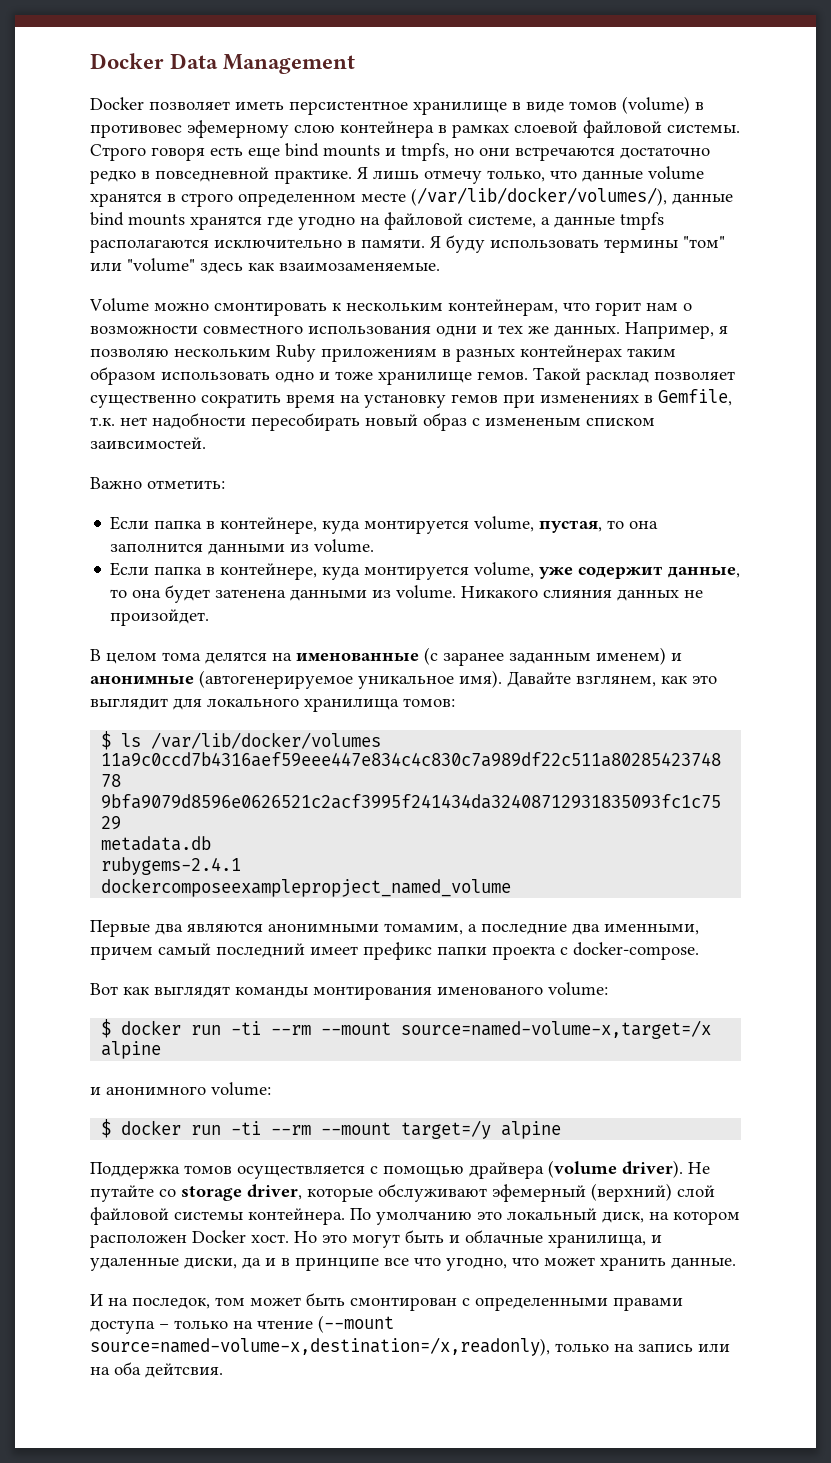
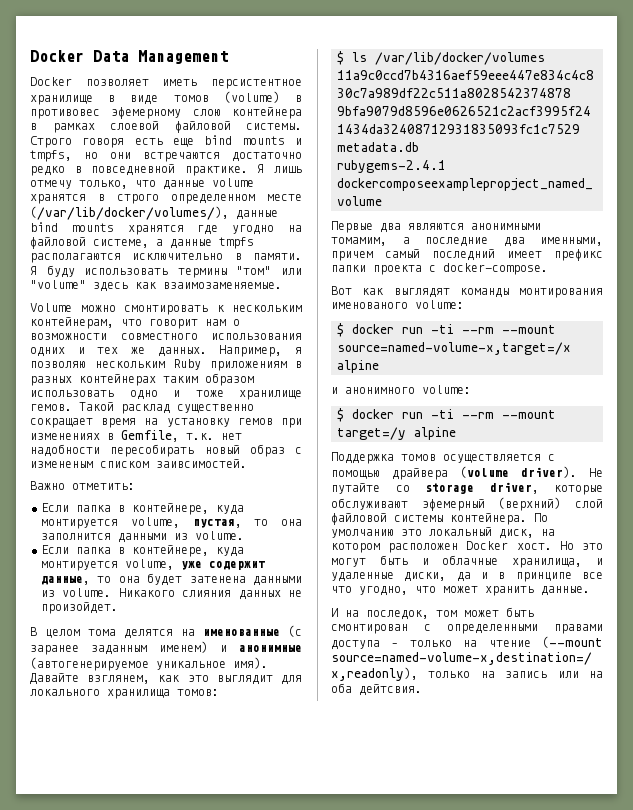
- Volume можно смонтировать к нескольким контейнерам, что горит нам о возможности совместного использования одни и тех же данных.
+ Volume можно смонтировать к нескольким контейнерам, что говорит нам о возможности совместного использования одних и тех же данных.
- Такой расклад позволяет существенно сократить время на установку гемов при изменениях в Gemfile, т.к. нет надобности пересобирать новый образ с измененым списком заивсимостей.
+ Такой расклад существенно сокращает время на установку гемов при изменениях в Gemfile, т.к. нет надобности пересобирать новый образ с измененым списком заивсимостей.

